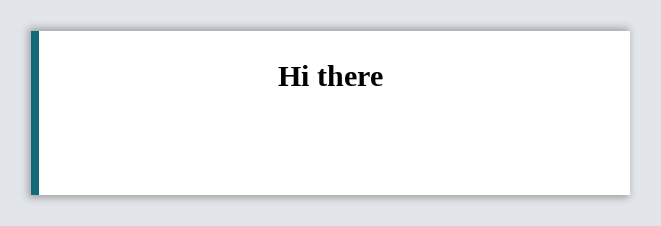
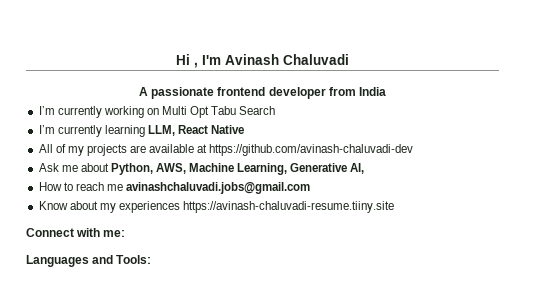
- Hi there
+ Hi , I'm Avinash Chaluvadi
+ A passionate frontend developer from India
+ I’m currently working on Multi Opt Tabu Search
+ I’m currently learning LLM, React Native
+ All of my projects are available at https://github.com/avinash-chaluvadi-dev
+ Ask me about Python, AWS, Machine Learning, Generative AI,
+ How to reach me avinashchaluvadi.jobs@gmail.com
+ Know about my experiences https://avinash-chaluvadi-resume.tiiny.site
+ Connect with me:
+ Languages and Tools:

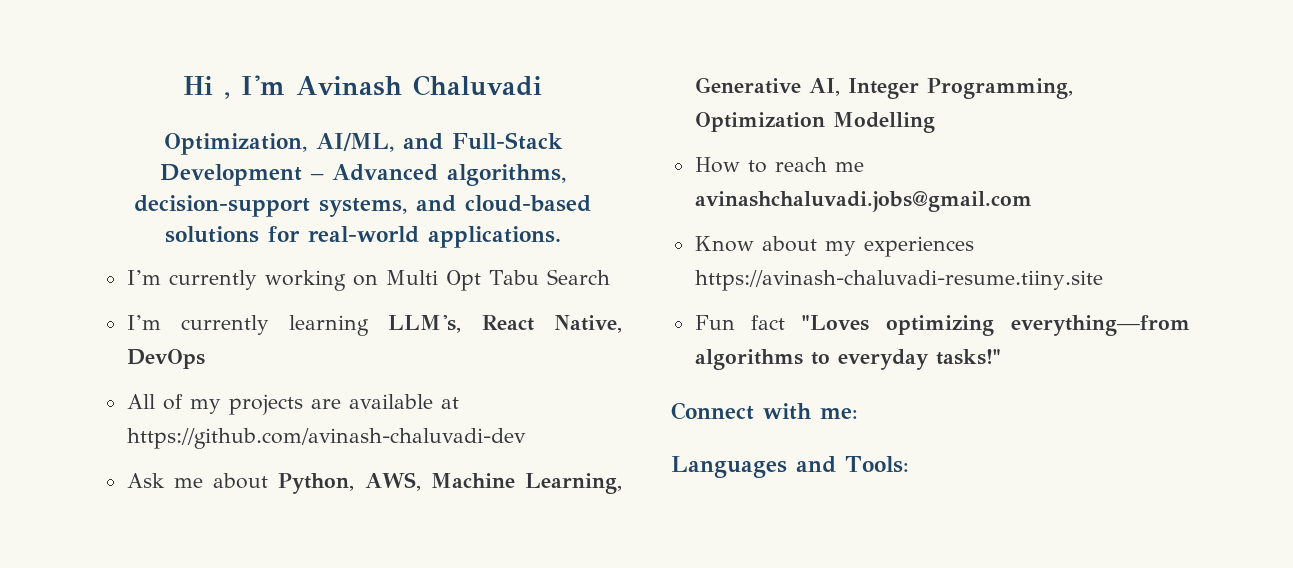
- A passionate frontend developer from India
+ Optimization, AI/ML, and Full-Stack Development – Advanced algorithms, decision-support systems, and cloud-based solutions for real-world applications.
- I’m currently learning LLM, React Native
+ I’m currently learning LLM's, React Native, DevOps
- Ask me about Python, AWS, Machine Learning, Generative AI,
+ Ask me about Python, AWS, Machine Learning, Generative AI, Integer Programming, Optimization Modelling
+ Fun fact "Loves optimizing everything—from algorithms to everyday tasks!"

